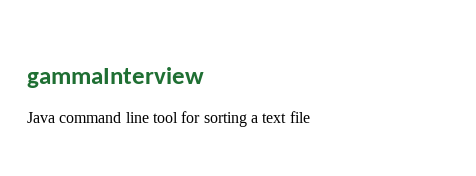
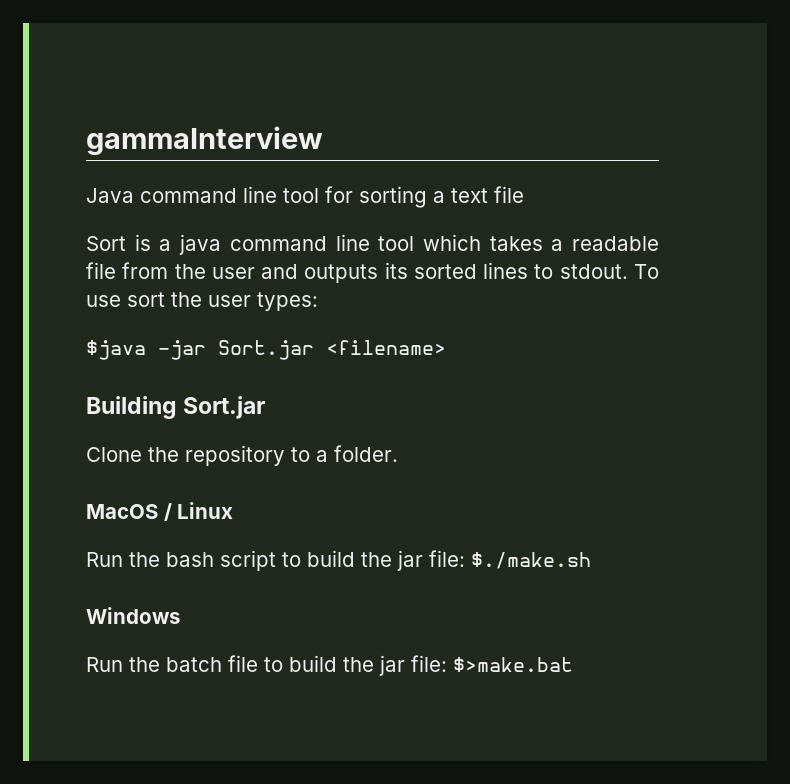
+ Sort is a java command line tool which takes a readable file from the user and outputs its sorted lines to stdout. To use sort the user types:
+ $java -jar Sort.jar <filename>
+ Building Sort.jar
+ Clone the repository to a folder.
+ MacOS / Linux
+ Run the bash script to build the jar file: $./make.sh
+ Windows
+ Run the batch file to build the jar file: $>make.bat

